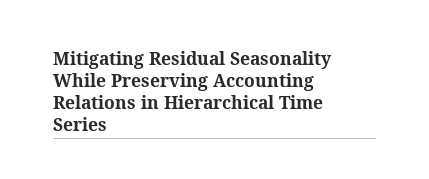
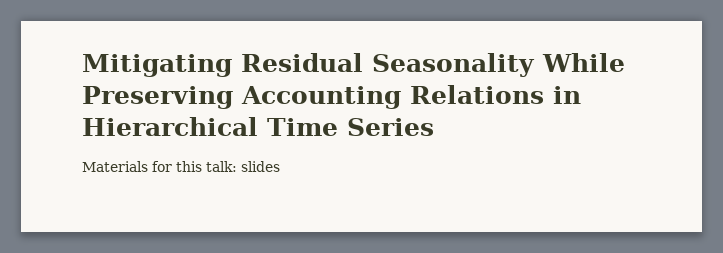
+ Materials for this talk: slides

